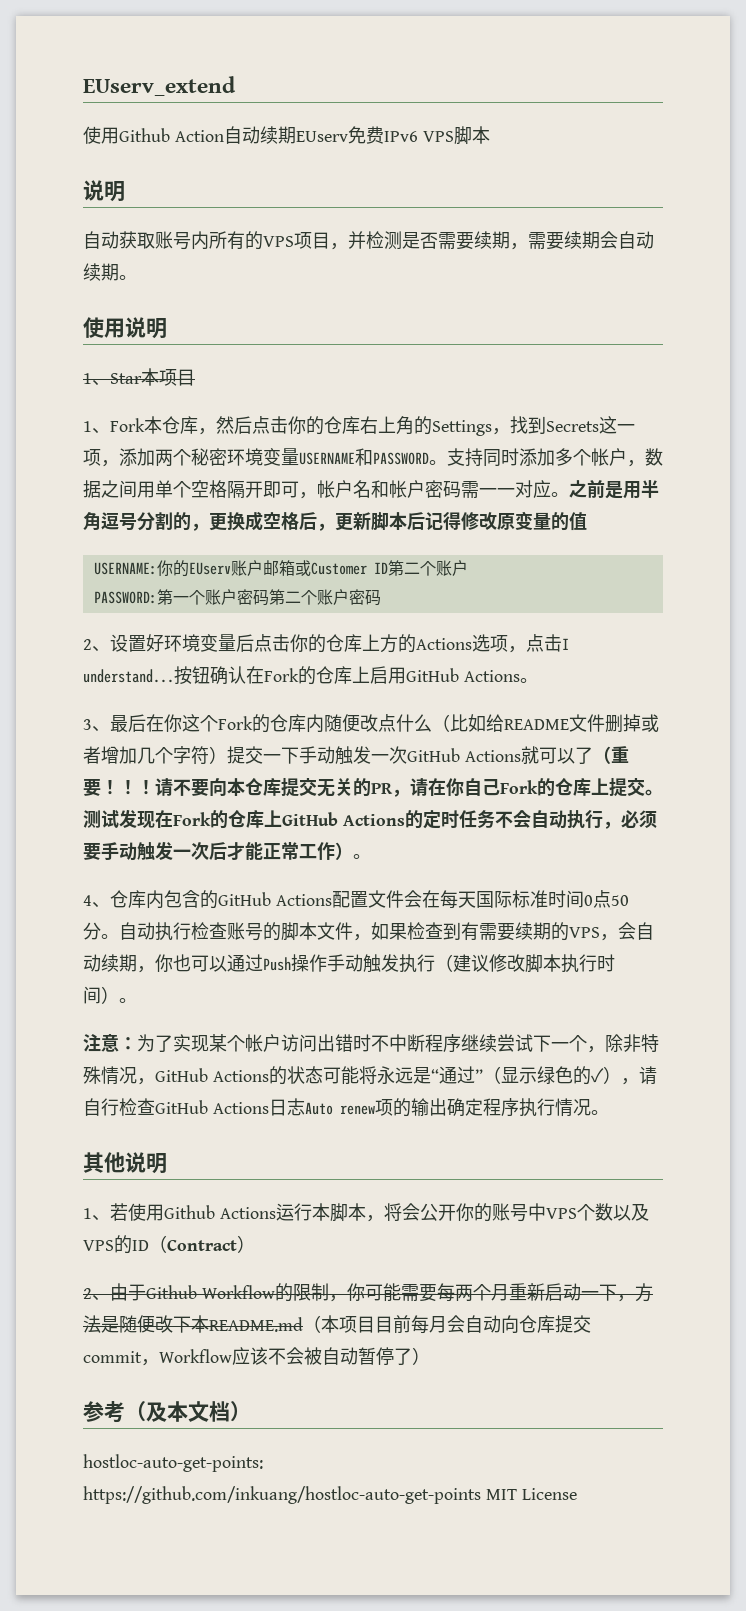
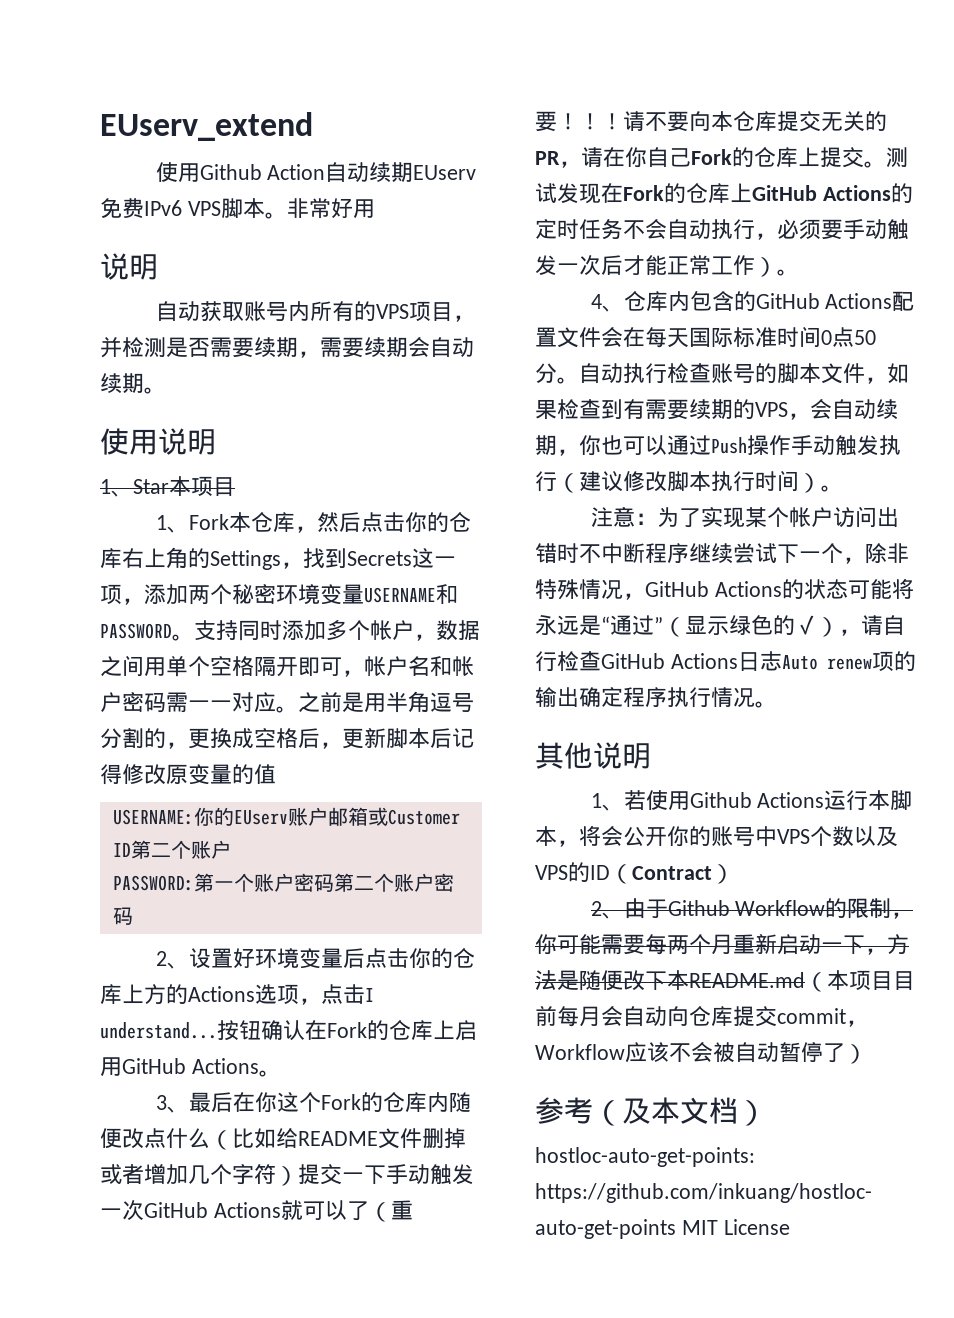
- 使用Github Action自动续期EUserv免费IPv6 VPS脚本
+ 使用Github Action自动续期EUserv免费IPv6 VPS脚本。非常好用

